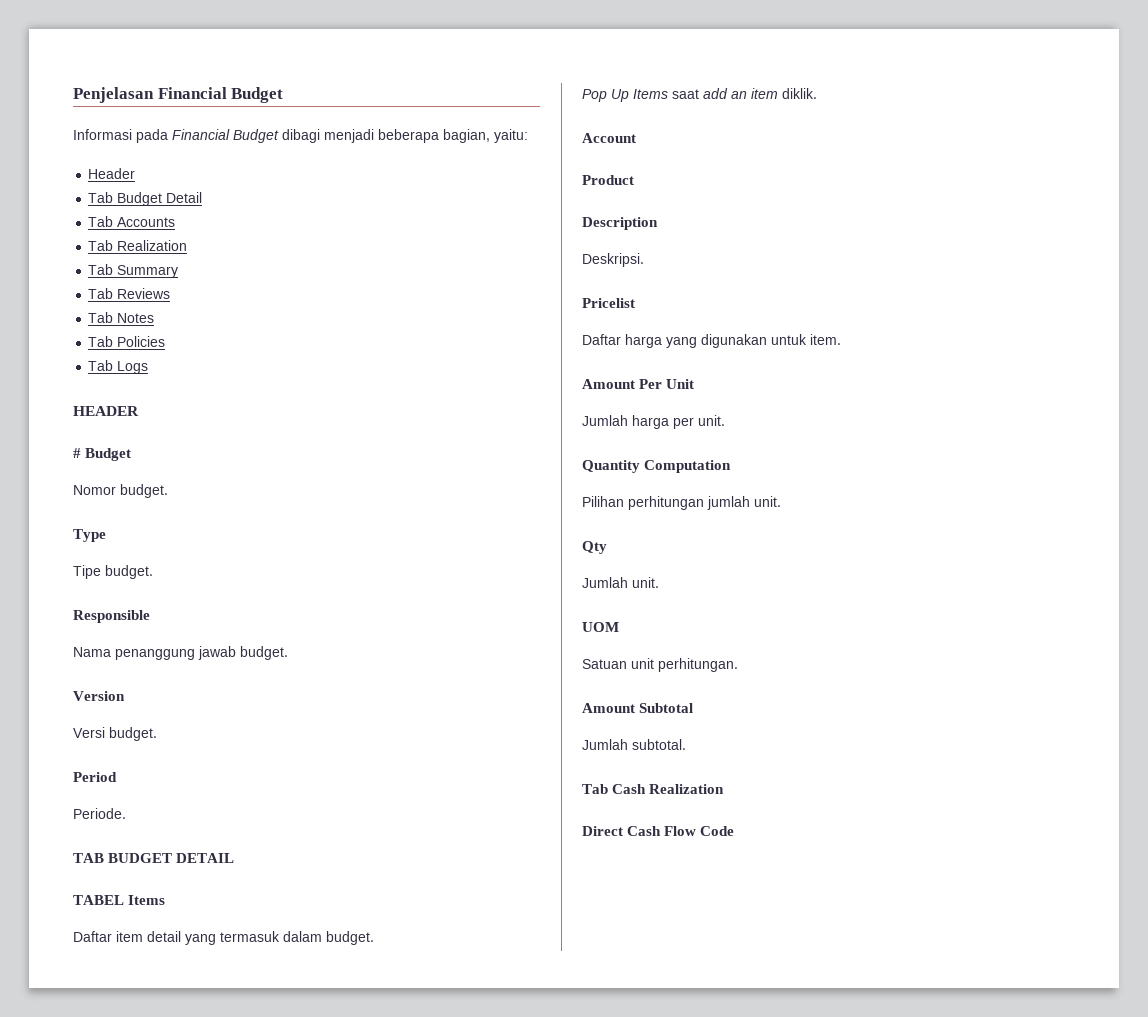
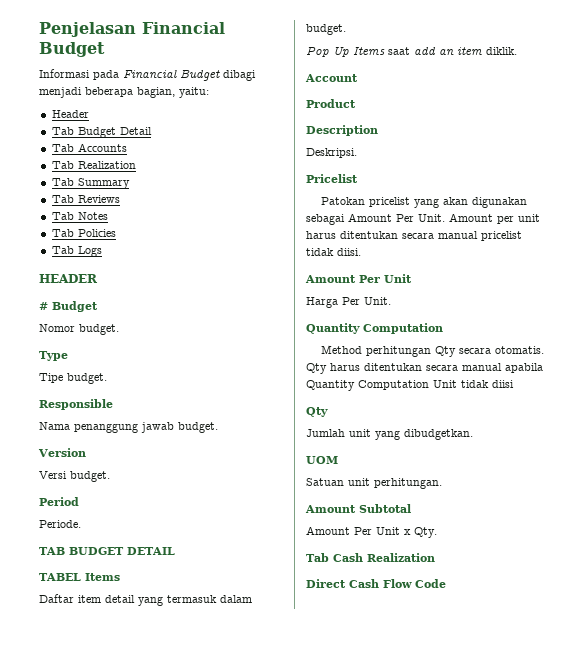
- Daftar harga yang digunakan untuk item.
+ Patokan pricelist yang akan digunakan sebagai Amount Per Unit. Amount per unit harus ditentukan secara manual pricelist tidak diisi.
  Amount Per Unit
- Jumlah harga per unit.
+ Harga Per Unit.
  Quantity Computation
- Pilihan perhitungan jumlah unit.
+ Method perhitungan Qty secara otomatis. Qty harus ditentukan secara manual apabila Quantity Computation Unit tidak diisi
- Jumlah unit.
+ Jumlah unit yang dibudgetkan.
- Jumlah subtotal.
+ Amount Per Unit x Qty.

